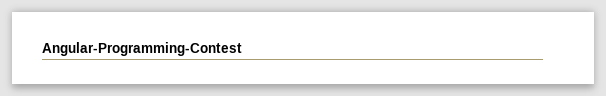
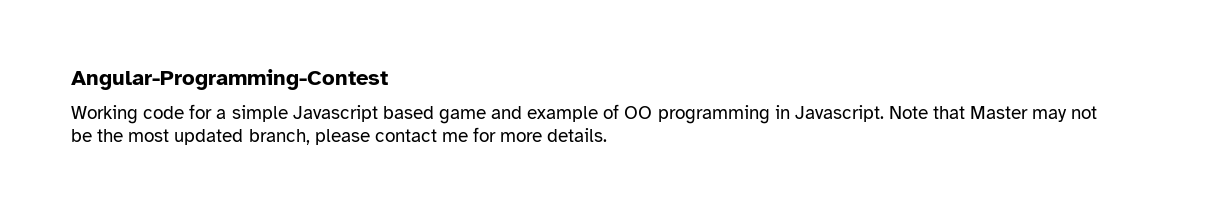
+ Working code for a simple Javascript based game and example of OO programming in Javascript. Note that Master may not be the most updated branch, please contact me for more details.

